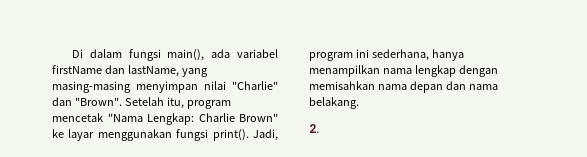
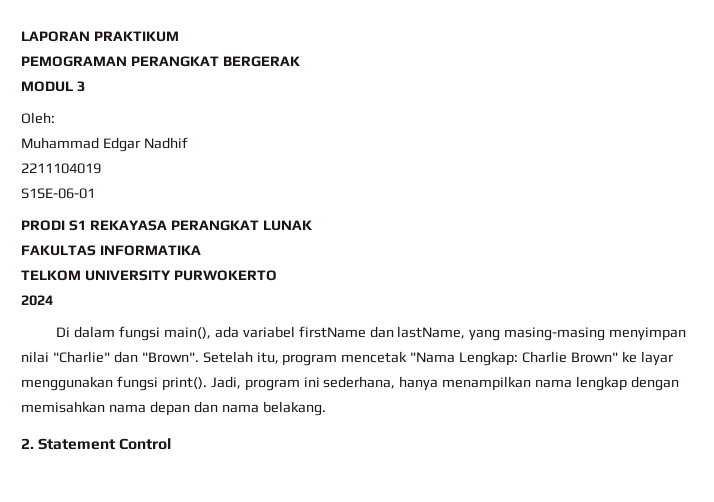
+ LAPORAN PRAKTIKUM
+ PEMOGRAMAN PERANGKAT BERGERAK
+ MODUL 3
+ Oleh:
+ Muhammad Edgar Nadhif
+ 2211104019
+ S1SE-06-01
+ PRODI S1 REKAYASA PERANGKAT LUNAK
+ FAKULTAS INFORMATIKA
+ TELKOM UNIVERSITY PURWOKERTO
+ 2024
- 2.
+ 2. Statement Control

